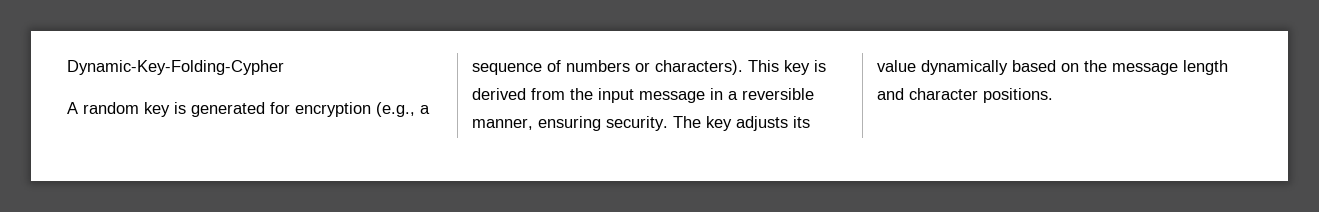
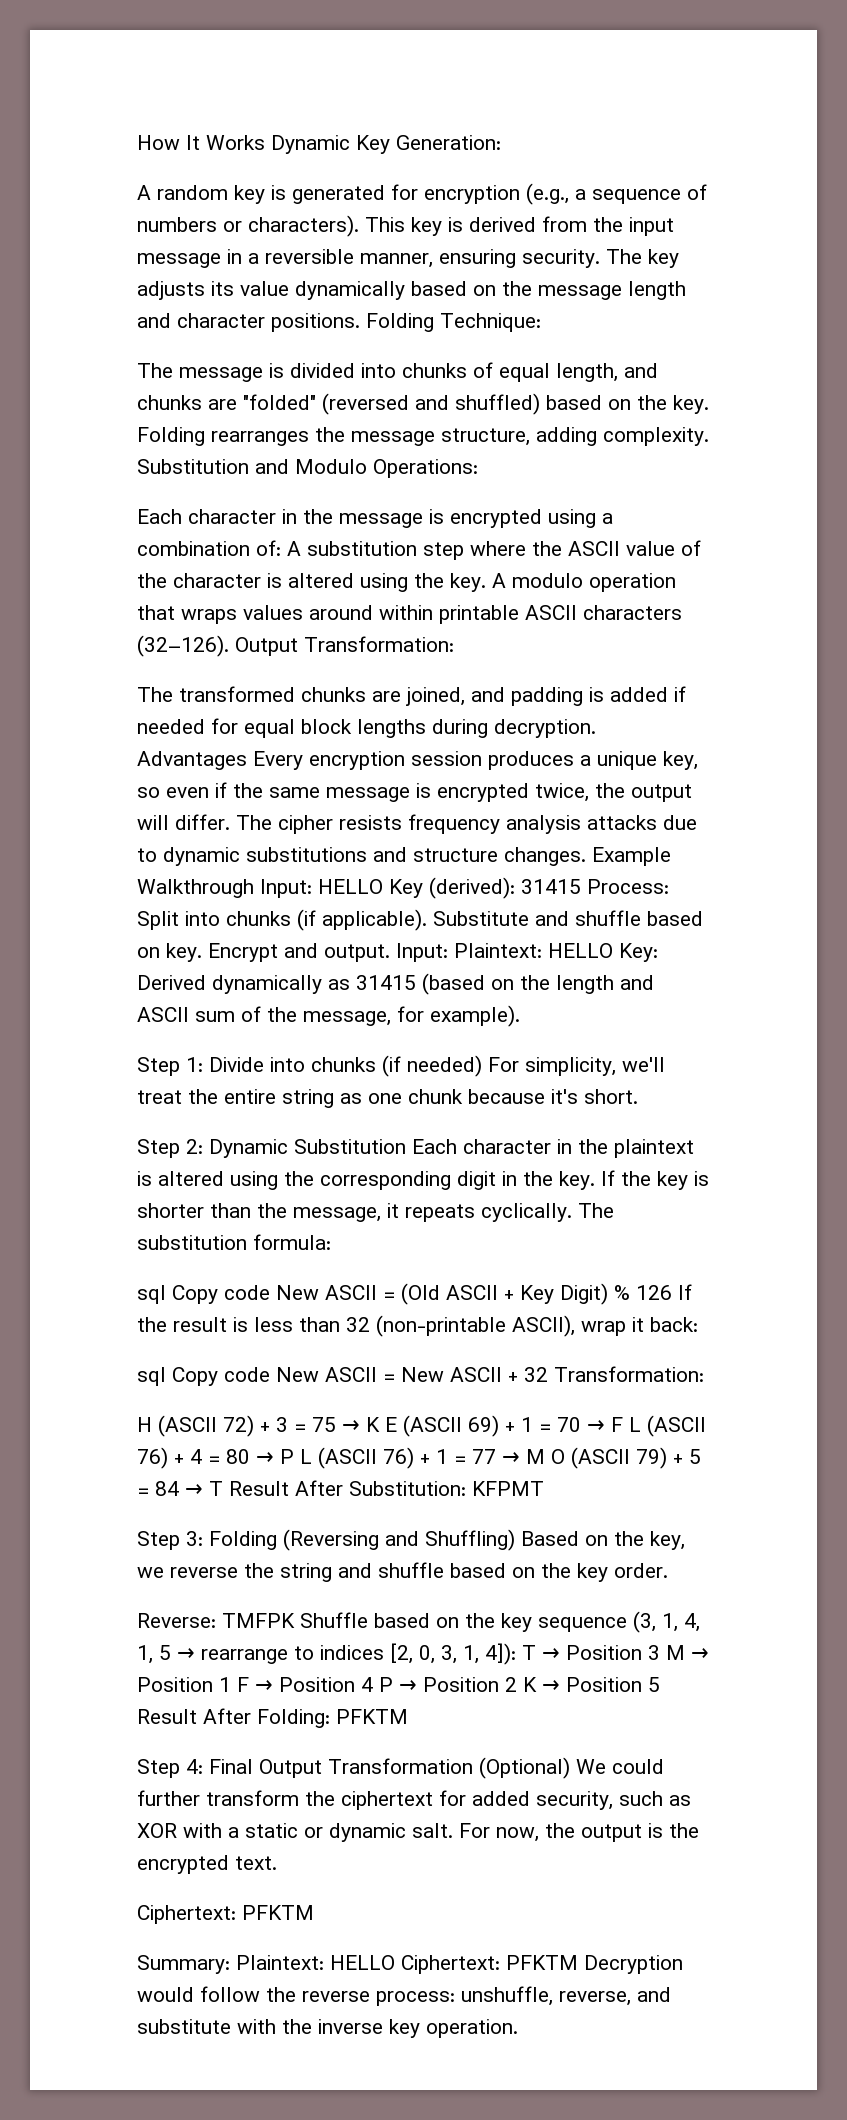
- Dynamic-Key-Folding-Cypher
+ How It Works Dynamic Key Generation:
+ Folding Technique:
+ The message is divided into chunks of equal length, and chunks are "folded" (reversed and shuffled) based on the key. Folding rearranges the message structure, adding complexity. Substitution and Modulo Operations:
+ Each character in the message is encrypted using a combination of: A substitution step where the ASCII value of the character is altered using the key. A modulo operation that wraps values around within printable ASCII characters (32–126). Output Transformation:
+ The transformed chunks are joined, and padding is added if needed for equal block lengths during decryption. Advantages Every encryption session produces a unique key, so even if the same message is encrypted twice, the output will differ. The cipher resists frequency analysis attacks due to dynamic substitutions and structure changes. Example Walkthrough Input: HELLO Key (derived): 31415 Process: Split into chunks (if applicable). Substitute and shuffle based on key. Encrypt and output. Input: Plaintext: HELLO Key: Derived dynamically as 31415 (based on the length and ASCII sum of the message, for example).
+ Step 1: Divide into chunks (if needed) For simplicity, we'll treat the entire string as one chunk because it's short.
+ Step 2: Dynamic Substitution Each character in the plaintext is altered using the corresponding digit in the key. If the key is shorter than the message, it repeats cyclically. The substitution formula:
+ sql Copy code New ASCII = (Old ASCII + Key Digit) % 126 If the result is less than 32 (non-printable ASCII), wrap it back:
+ sql Copy code New ASCII = New ASCII + 32 Transformation:
+ H (ASCII 72) + 3 = 75 → K E (ASCII 69) + 1 = 70 → F L (ASCII 76) + 4 = 80 → P L (ASCII 76) + 1 = 77 → M O (ASCII 79) + 5 = 84 → T Result After Substitution: KFPMT
+ Step 3: Folding (Reversing and Shuffling) Based on the key, we reverse the string and shuffle based on the key order.
+ Reverse: TMFPK Shuffle based on the key sequence (3, 1, 4, 1, 5 → rearrange to indices [2, 0, 3, 1, 4]): T → Position 3 M → Position 1 F → Position 4 P → Position 2 K → Position 5 Result After Folding: PFKTM
+ Step 4: Final Output Transformation (Optional) We could further transform the ciphertext for added security, such as XOR with a static or dynamic salt. For now, the output is the encrypted text.
+ Ciphertext: PFKTM
+ Summary: Plaintext: HELLO Ciphertext: PFKTM Decryption would follow the reverse process: unshuffle, reverse, and substitute with the inverse key operation.

